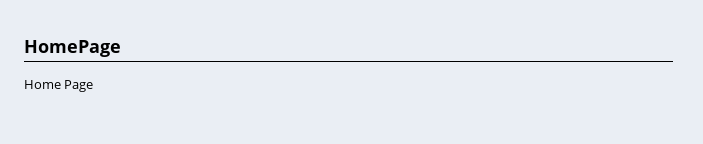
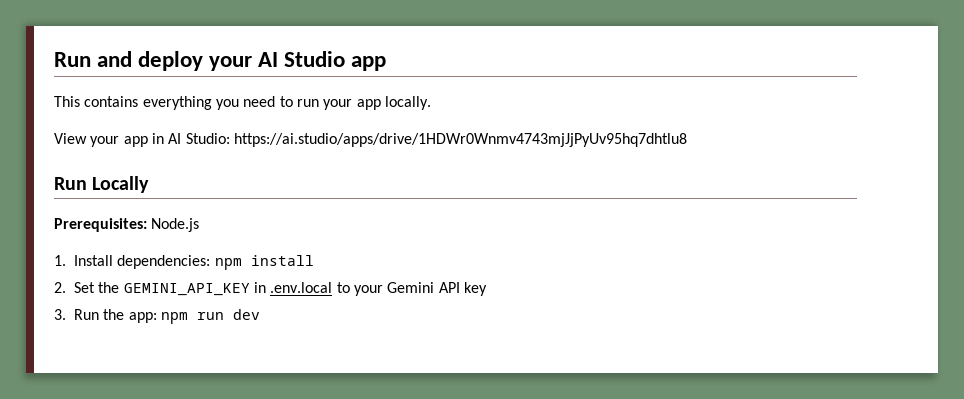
- HomePage
- Home Page
+ Run and deploy your AI Studio app
+ This contains everything you need to run your app locally.
+ View your app in AI Studio: https://ai.studio/apps/drive/1HDWr0Wnmv4743mjJjPyUv95hq7dhtlu8
+ Run Locally
+ Prerequisites: Node.js
+ 1. Install dependencies: npm install
+ 2. Set the GEMINI_API_KEY in .env.local to your Gemini API key
+ 3. Run the app: npm run dev

